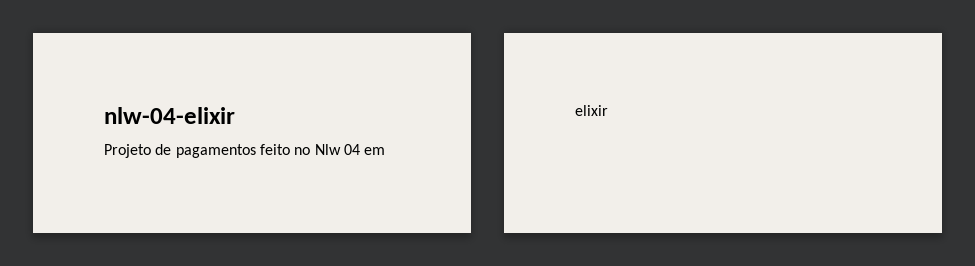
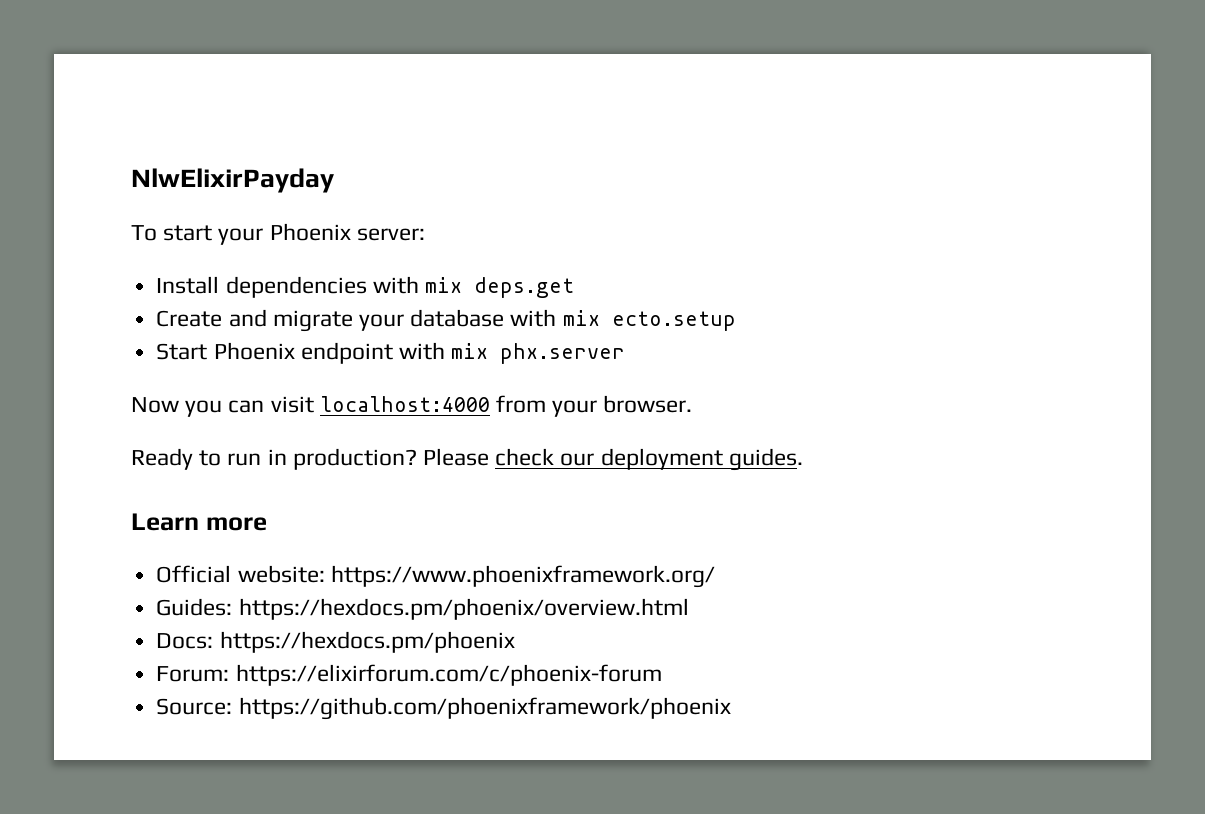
- nlw-04-elixir
- Projeto de pagamentos feito no Nlw 04 em elixir
+ NlwElixirPayday
+ To start your Phoenix server:
+ Install dependencies with mix deps.get
+ Create and migrate your database with mix ecto.setup
+ Start Phoenix endpoint with mix phx.server
+ Now you can visit localhost:4000 from your browser.
+ Ready to run in production? Please check our deployment guides.
+ Learn more
+ Official website: https://www.phoenixframework.org/
+ Guides: https://hexdocs.pm/phoenix/overview.html
+ Docs: https://hexdocs.pm/phoenix
+ Forum: https://elixirforum.com/c/phoenix-forum
+ Source: https://github.com/phoenixframework/phoenix

